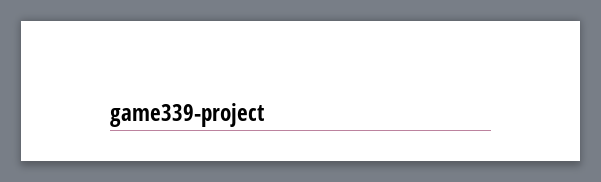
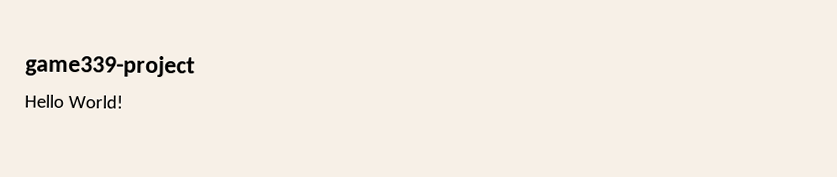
+ Hello World!

